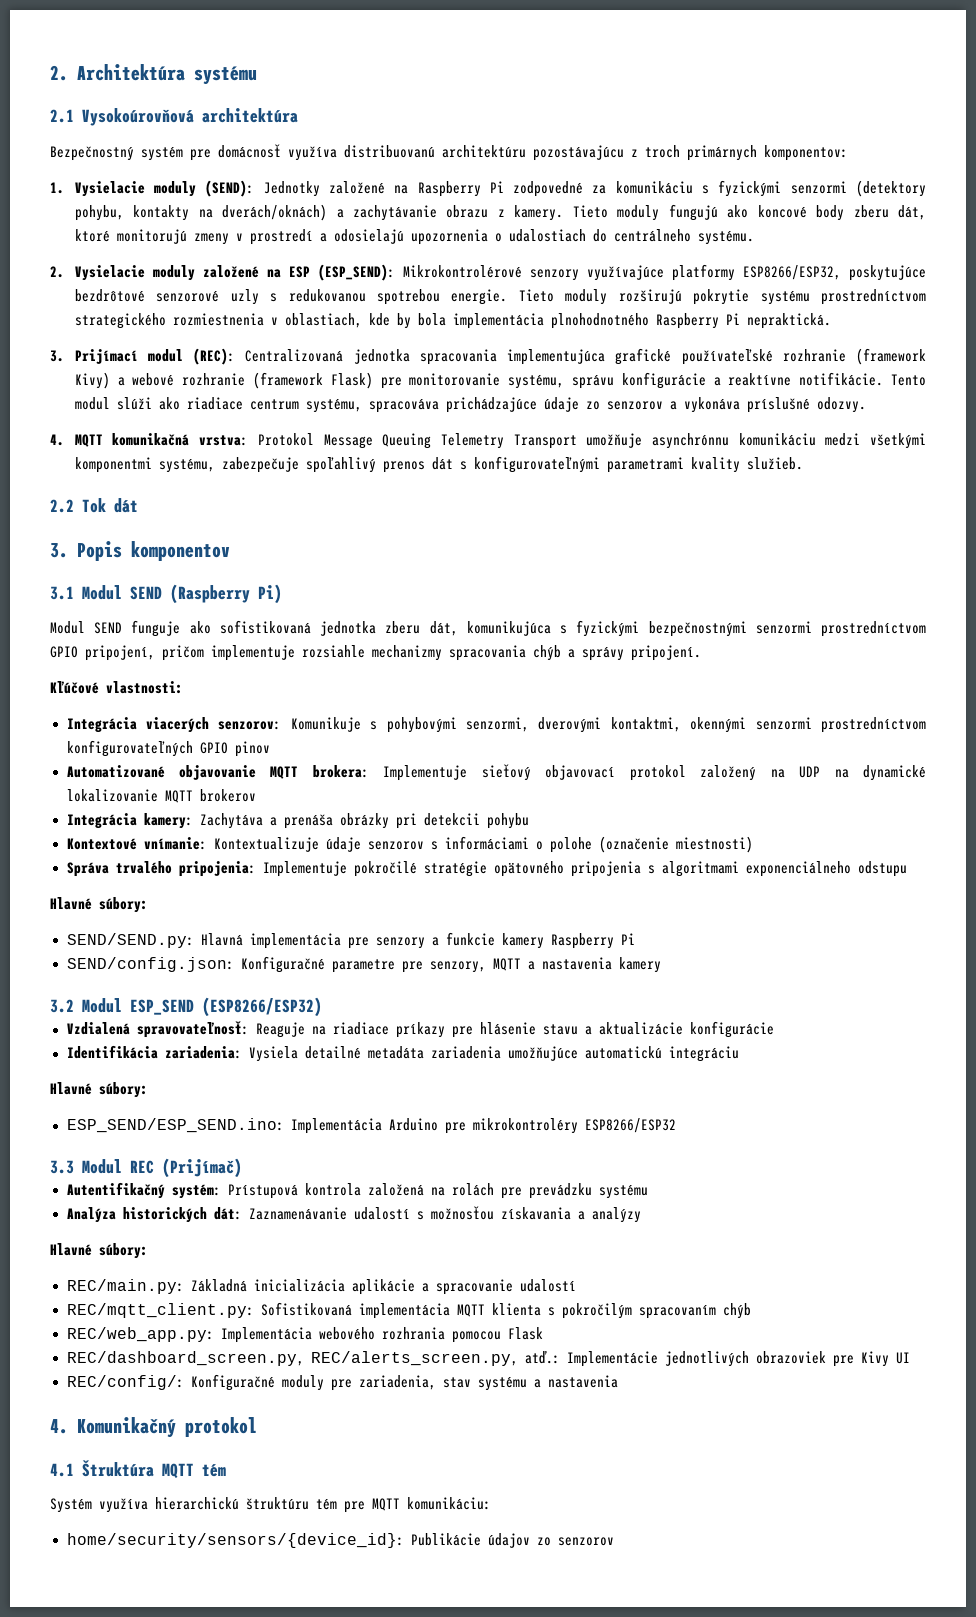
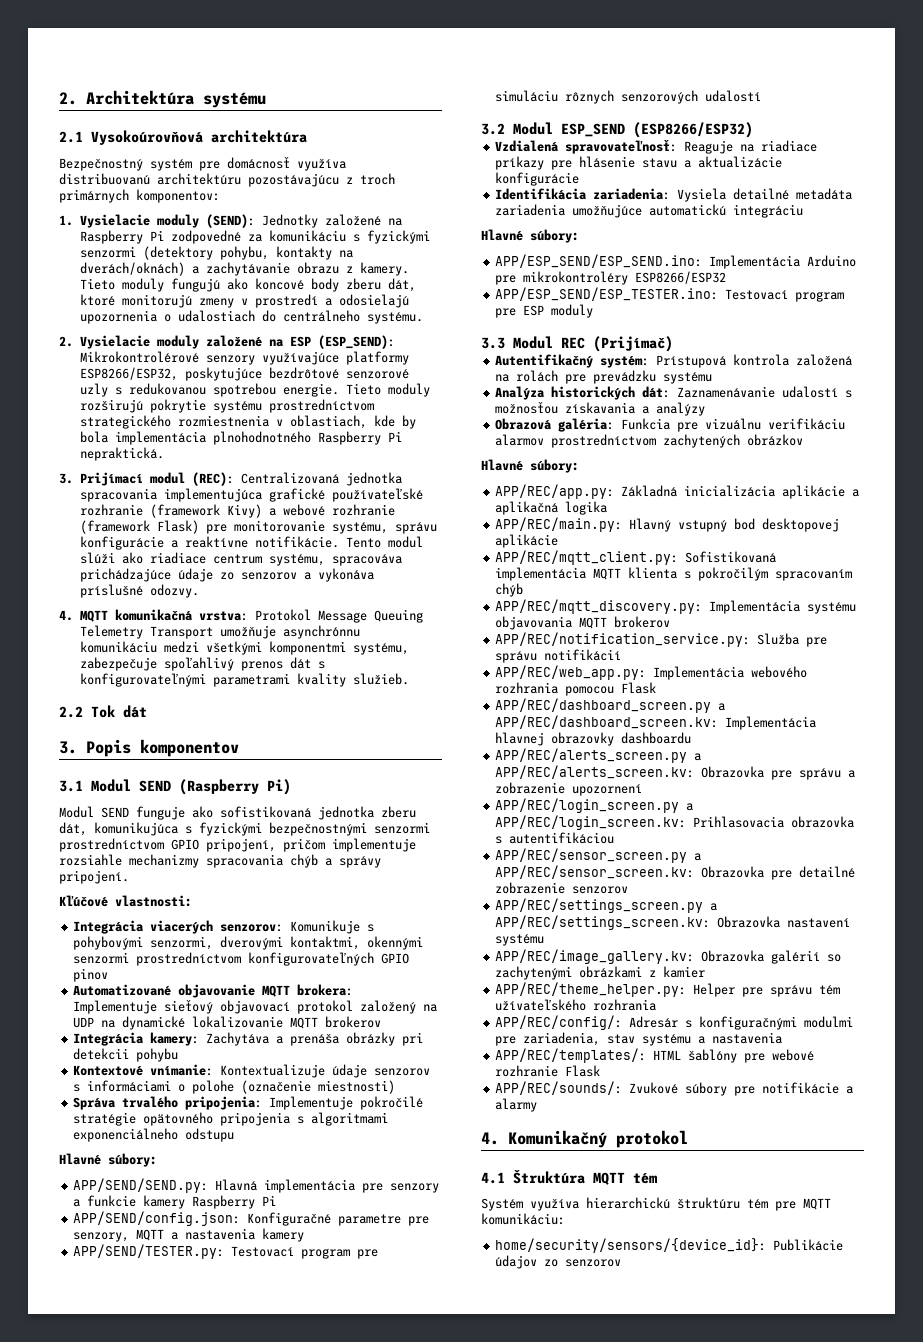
- SEND/SEND.py: Hlavná implementácia pre senzory a funkcie kamery Raspberry Pi
+ APP/SEND/SEND.py: Hlavná implementácia pre senzory a funkcie kamery Raspberry Pi
- SEND/config.json: Konfiguračné parametre pre senzory, MQTT a nastavenia kamery
+ APP/SEND/config.json: Konfiguračné parametre pre senzory, MQTT a nastavenia kamery
+ APP/SEND/TESTER.py: Testovací program pre simuláciu rôznych senzorových udalostí
- ESP_SEND/ESP_SEND.ino: Implementácia Arduino pre mikrokontroléry ESP8266/ESP32
+ APP/ESP_SEND/ESP_SEND.ino: Implementácia Arduino pre mikrokontroléry ESP8266/ESP32
+ APP/ESP_SEND/ESP_TESTER.ino: Testovací program pre ESP moduly
  Analýza historických dát: Zaznamenávanie udalostí s možnosťou získavania a analýzy
+ Obrazová galéria: Funkcia pre vizuálnu verifikáciu alarmov prostredníctvom zachytených obrázkov
  Hlavné súbory:
- REC/main.py: Základná inicializácia aplikácie a spracovanie udalostí
- REC/mqtt_client.py: Sofistikovaná implementácia MQTT klienta s pokročilým spracovaním chýb
+ APP/REC/app.py: Základná inicializácia aplikácie a aplikačná logika
+ APP/REC/main.py: Hlavný vstupný bod desktopovej aplikácie
+ APP/REC/mqtt_client.py: Sofistikovaná implementácia MQTT klienta s pokročilým spracovaním chýb
- REC/web_app.py: Implementácia webového rozhrania pomocou Flask
+ APP/REC/mqtt_discovery.py: Implementácia systému objavovania MQTT brokerov
+ APP/REC/notification_service.py: Služba pre správu notifikácií
+ APP/REC/web_app.py: Implementácia webového rozhrania pomocou Flask
- REC/dashboard_screen.py, REC/alerts_screen.py, atď.: Implementácie jednotlivých obrazoviek pre Kivy UI
- REC/config/: Konfiguračné moduly pre zariadenia, stav systému a nastavenia
+ APP/REC/dashboard_screen.py a APP/REC/dashboard_screen.kv: Implementácia hlavnej obrazovky dashboardu
+ APP/REC/alerts_screen.py a APP/REC/alerts_screen.kv: Obrazovka pre správu a zobrazenie upozornení
+ APP/REC/login_screen.py a APP/REC/login_screen.kv: Prihlasovacia obrazovka s autentifikáciou
+ APP/REC/sensor_screen.py a APP/REC/sensor_screen.kv: Obrazovka pre detailné zobrazenie senzorov
+ APP/REC/settings_screen.py a APP/REC/settings_screen.kv: Obrazovka nastavení systému
+ APP/REC/image_gallery.kv: Obrazovka galérií so zachytenými obrázkami z kamier
+ APP/REC/theme_helper.py: Helper pre správu tém užívateľského rozhrania
+ APP/REC/config/: Adresár s konfiguračnými modulmi pre zariadenia, stav systému a nastavenia
+ APP/REC/templates/: HTML šablóny pre webové rozhranie Flask
+ APP/REC/sounds/: Zvukové súbory pre notifikácie a alarmy

